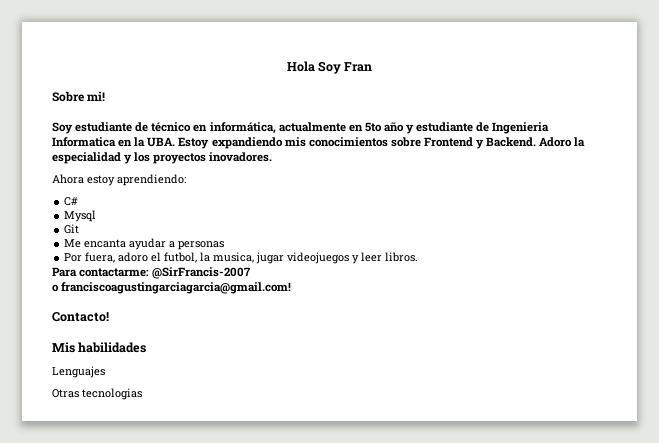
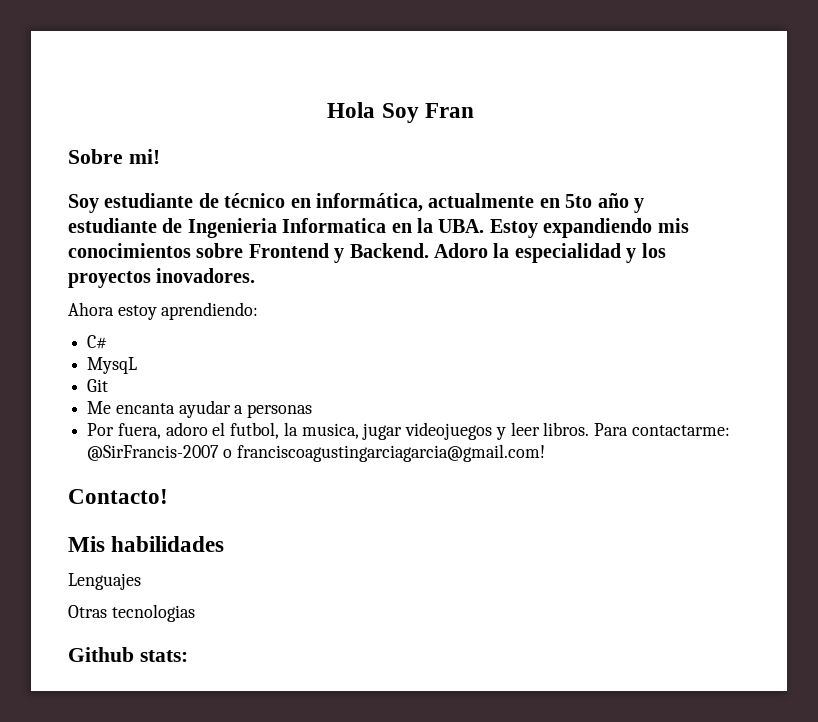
- Mysql
+ MysqL
- Por fuera, adoro el futbol, la musica, jugar videojuegos y leer libros.
- Para contactarme: @SirFrancis-2007
- o franciscoagustingarciagarcia@gmail.com!
+ Por fuera, adoro el futbol, la musica, jugar videojuegos y leer libros. Para contactarme: @SirFrancis-2007 o franciscoagustingarciagarcia@gmail.com!
+ Github stats:

